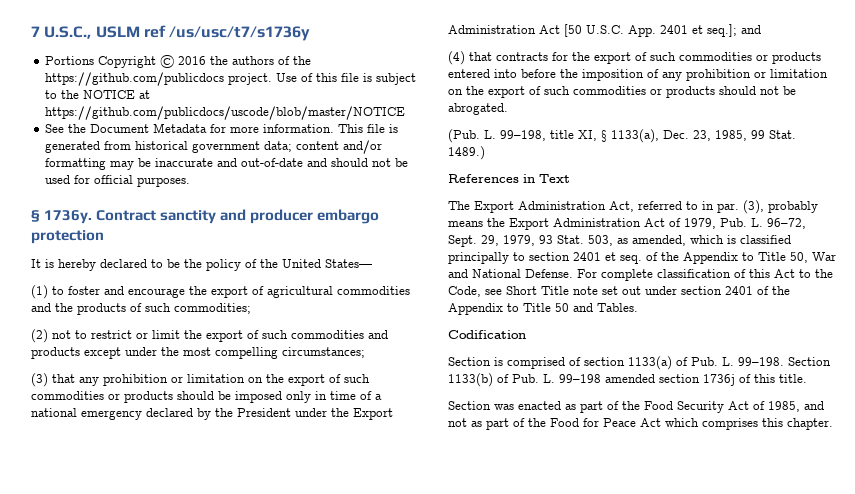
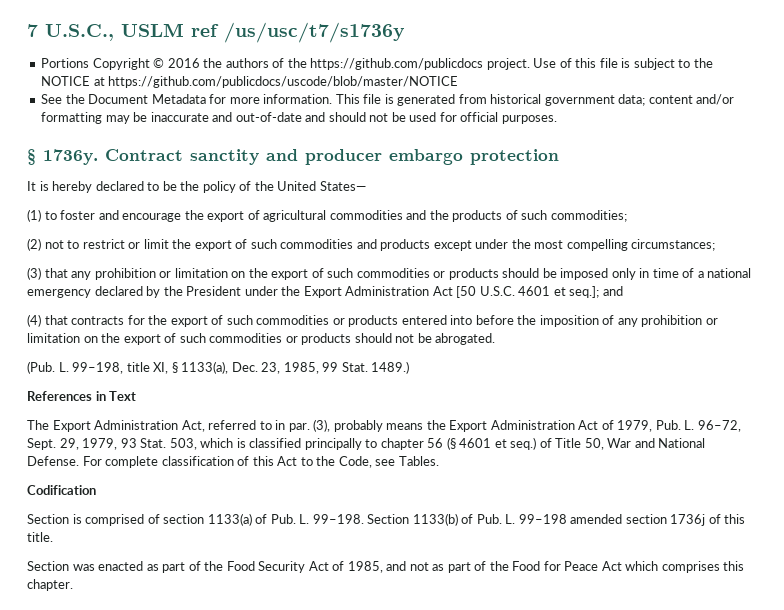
- (3) that any prohibition or limitation on the export of such commodities or products should be imposed only in time of a national emergency declared by the President under the Export Administration Act [50 U.S.C. App. 2401 et seq.]; and
+ (3) that any prohibition or limitation on the export of such commodities or products should be imposed only in time of a national emergency declared by the President under the Export Administration Act [50 U.S.C. 4601 et seq.]; and
- 503, as amended, which is classified principally to section 2401 et seq. of the Appendix to Title 50, War and National Defense.
+ 503, which is classified principally to chapter 56 (§ 4601 et seq.) of Title 50, War and National Defense.
- For complete classification of this Act to the Code, see Short Title note set out under section 2401 of the Appendix to Title 50 and Tables.
+ For complete classification of this Act to the Code, see Tables.

